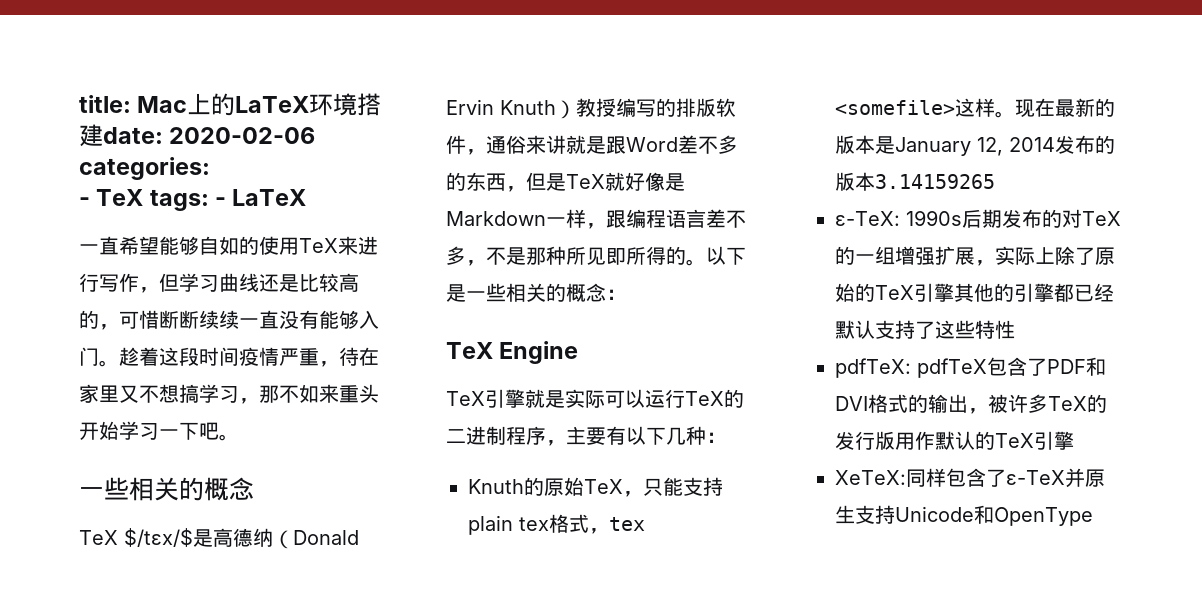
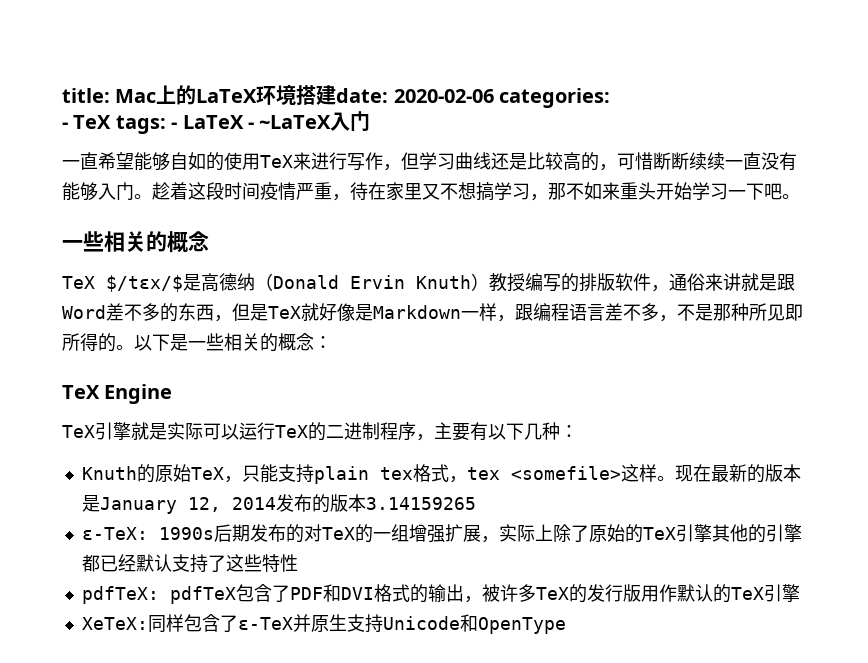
- - TeX tags: - LaTeX
+ - TeX tags: - LaTeX - ~LaTeX入门

